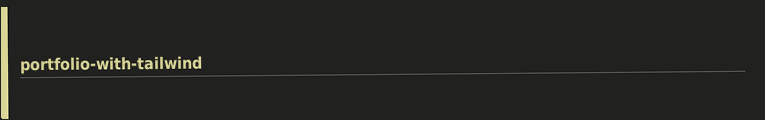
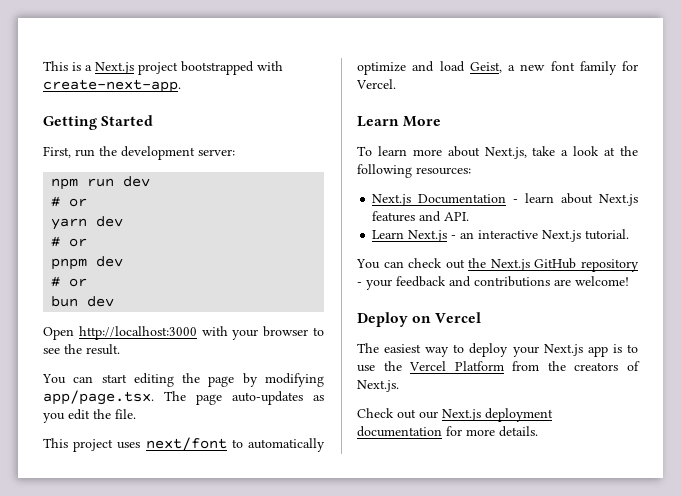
- portfolio-with-tailwind
+ This is a Next.js project bootstrapped with create-next-app.
+ Getting Started
+ First, run the development server:
+ npm run dev
+ # or
+ yarn dev
+ # or
+ pnpm dev
+ # or
+ bun dev
+ Open http://localhost:3000 with your browser to see the result.
+ You can start editing the page by modifying app/page.tsx. The page auto-updates as you edit the file.
+ This project uses next/font to automatically optimize and load Geist, a new font family for Vercel.
+ Learn More
+ To learn more about Next.js, take a look at the following resources:
+ Next.js Documentation - learn about Next.js features and API.
+ Learn Next.js - an interactive Next.js tutorial.
+ You can check out the Next.js GitHub repository - your feedback and contributions are welcome!
+ Deploy on Vercel
+ The easiest way to deploy your Next.js app is to use the Vercel Platform from the creators of Next.js.
+ Check out our Next.js deployment documentation for more details.

